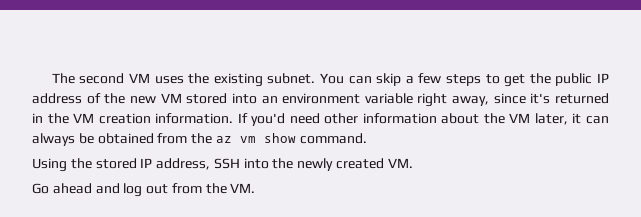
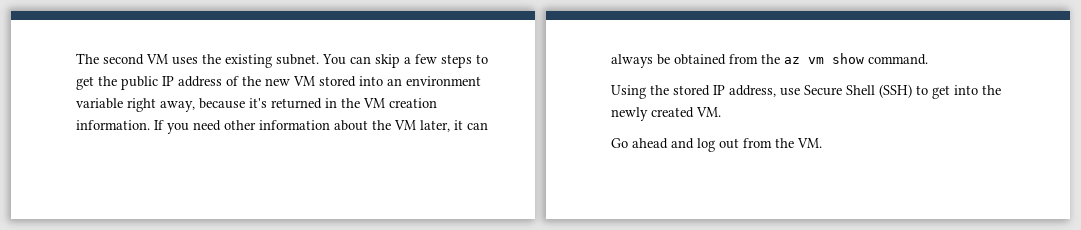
- You can skip a few steps to get the public IP address of the new VM stored into an environment variable right away, since it's returned in the VM creation information.
+ You can skip a few steps to get the public IP address of the new VM stored into an environment variable right away, because it's returned in the VM creation information.
- If you'd need other information about the VM later, it can always be obtained from the az vm show command.
+ If you need other information about the VM later, it can always be obtained from the az vm show command.
- Using the stored IP address, SSH into the newly created VM.
+ Using the stored IP address, use Secure Shell (SSH) to get into the newly created VM.

